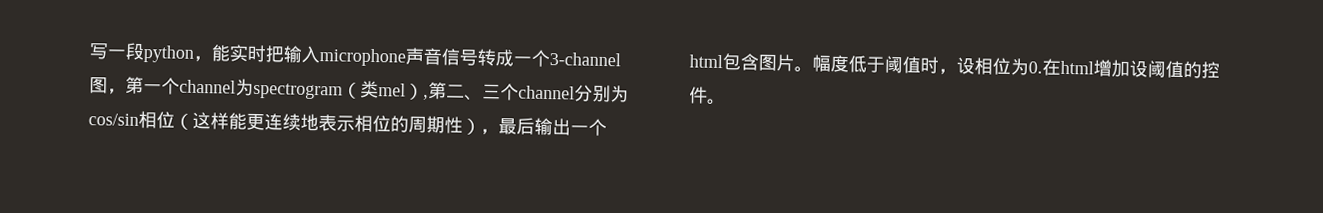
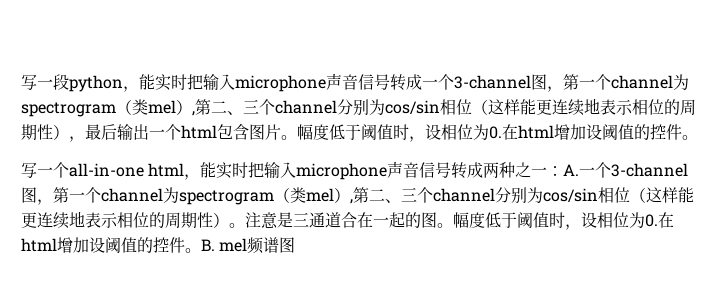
+ 写一个all-in-one html，能实时把输入microphone声音信号转成两种之一：A.一个3-channel图，第一个channel为spectrogram（类mel）,第二、三个channel分别为cos/sin相位（这样能更连续地表示相位的周期性）。注意是三通道合在一起的图。幅度低于阈值时，设相位为0.在html增加设阈值的控件。B. mel频谱图

